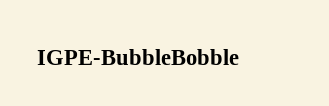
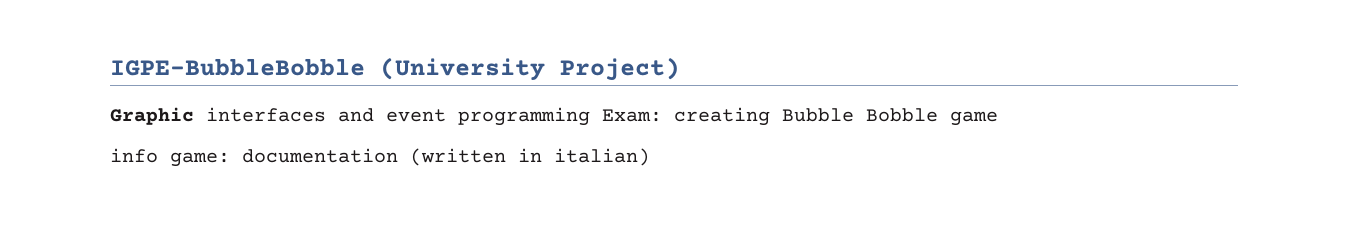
- IGPE-BubbleBobble
+ IGPE-BubbleBobble (University Project)
+ Graphic interfaces and event programming Exam: creating Bubble Bobble game
+ info game: documentation (written in italian)

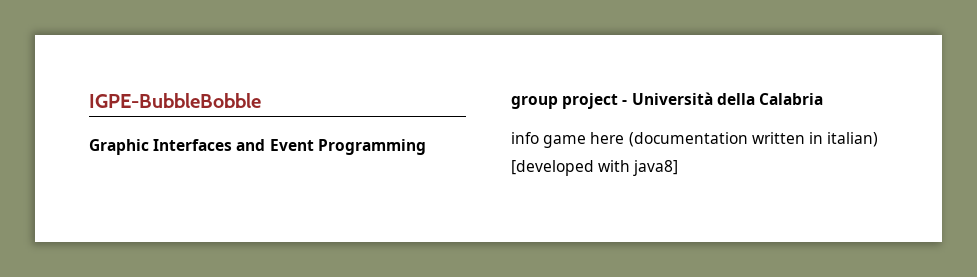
- IGPE-BubbleBobble (University Project)
+ IGPE-BubbleBobble
- Graphic interfaces and event programming Exam: creating Bubble Bobble game
- info game: documentation (written in italian)
+ Graphic Interfaces and Event Programming group project - Università della Calabria
+ info game here (documentation written in italian)
+ [developed with java8]

